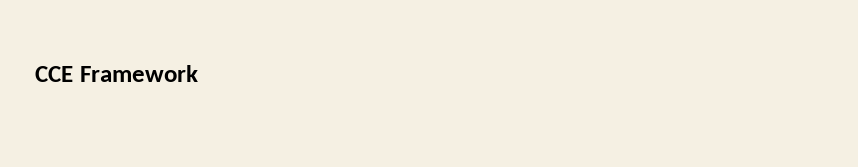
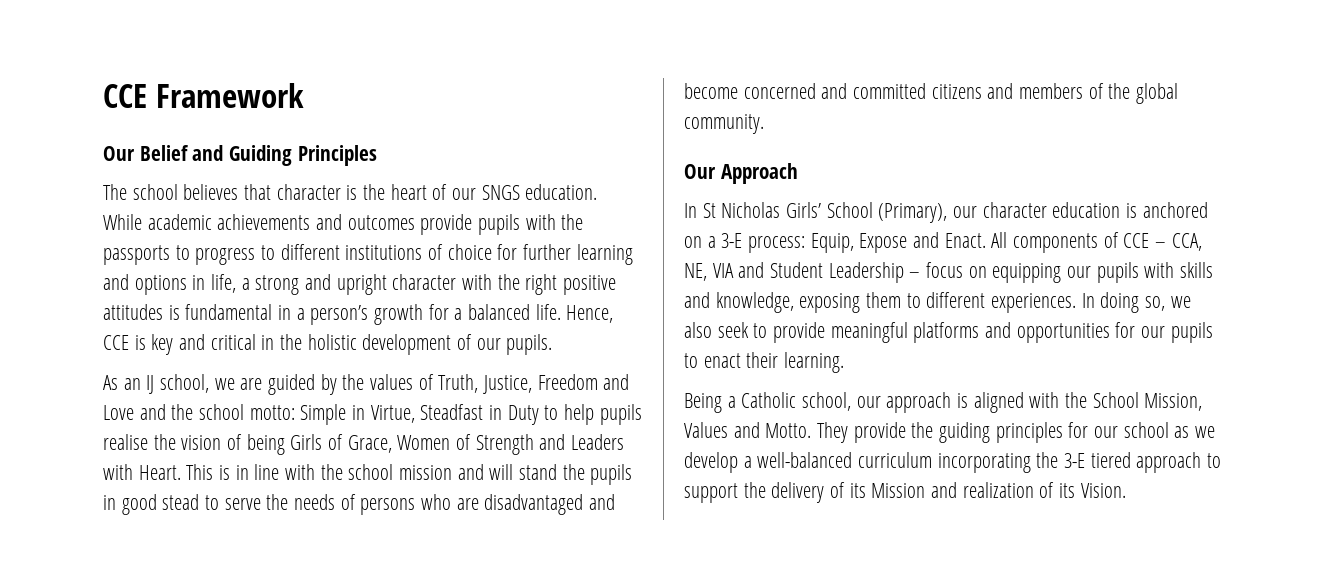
+ Our Belief and Guiding Principles
+ The school believes that character is the heart of our SNGS education. While academic achievements and outcomes provide pupils with the passports to progress to different institutions of choice for further learning and options in life, a strong and upright character with the right positive attitudes is fundamental in a person’s growth for a balanced life. Hence, CCE is key and critical in the holistic development of our pupils.
+ As an IJ school, we are guided by the values of Truth, Justice, Freedom and Love and the school motto: Simple in Virtue, Steadfast in Duty to help pupils realise the vision of being Girls of Grace, Women of Strength and Leaders with Heart. This is in line with the school mission and will stand the pupils in good stead to serve the needs of persons who are disadvantaged and become concerned and committed citizens and members of the global community.
+ Our Approach
+ In St Nicholas Girls’ School (Primary), our character education is anchored on a 3-E process: Equip, Expose and Enact. All components of CCE – CCA, NE, VIA and Student Leadership – focus on equipping our pupils with skills and knowledge, exposing them to different experiences. In doing so, we also seek to provide meaningful platforms and opportunities for our pupils to enact their learning.
+ Being a Catholic school, our approach is aligned with the School Mission, Values and Motto. They provide the guiding principles for our school as we develop a well-balanced curriculum incorporating the 3-E tiered approach to support the delivery of its Mission and realization of its Vision.

